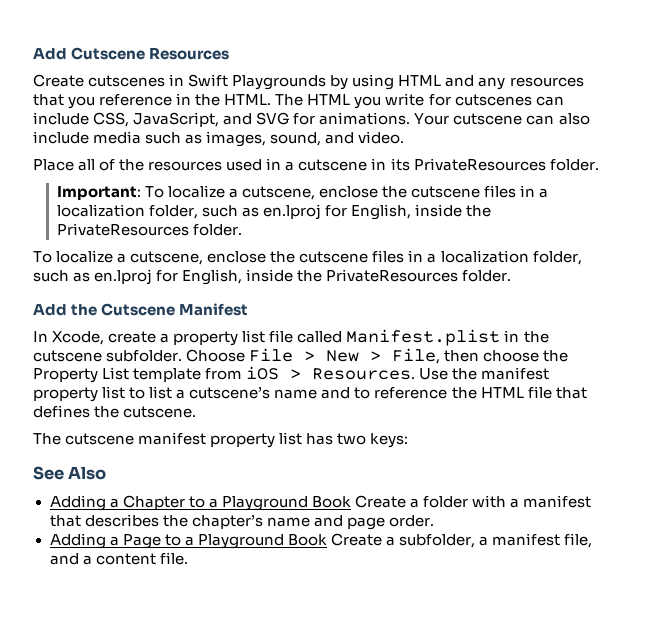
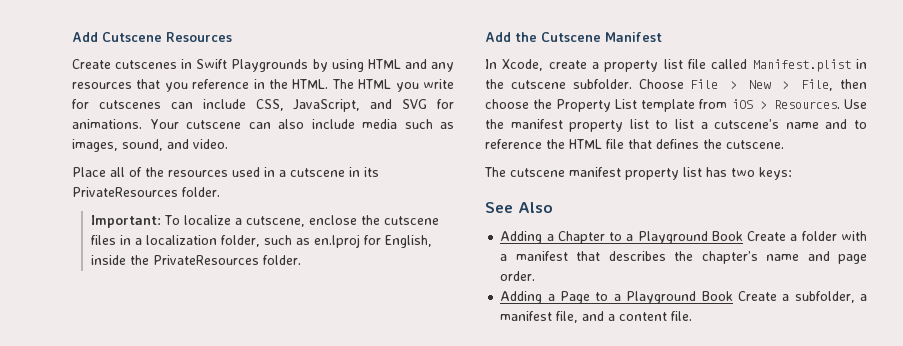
  Important: To localize a cutscene, enclose the cutscene files in a localization folder, such as en.lproj for English, inside the PrivateResources folder.
- To localize a cutscene, enclose the cutscene files in a localization folder, such as en.lproj for English, inside the PrivateResources folder.

